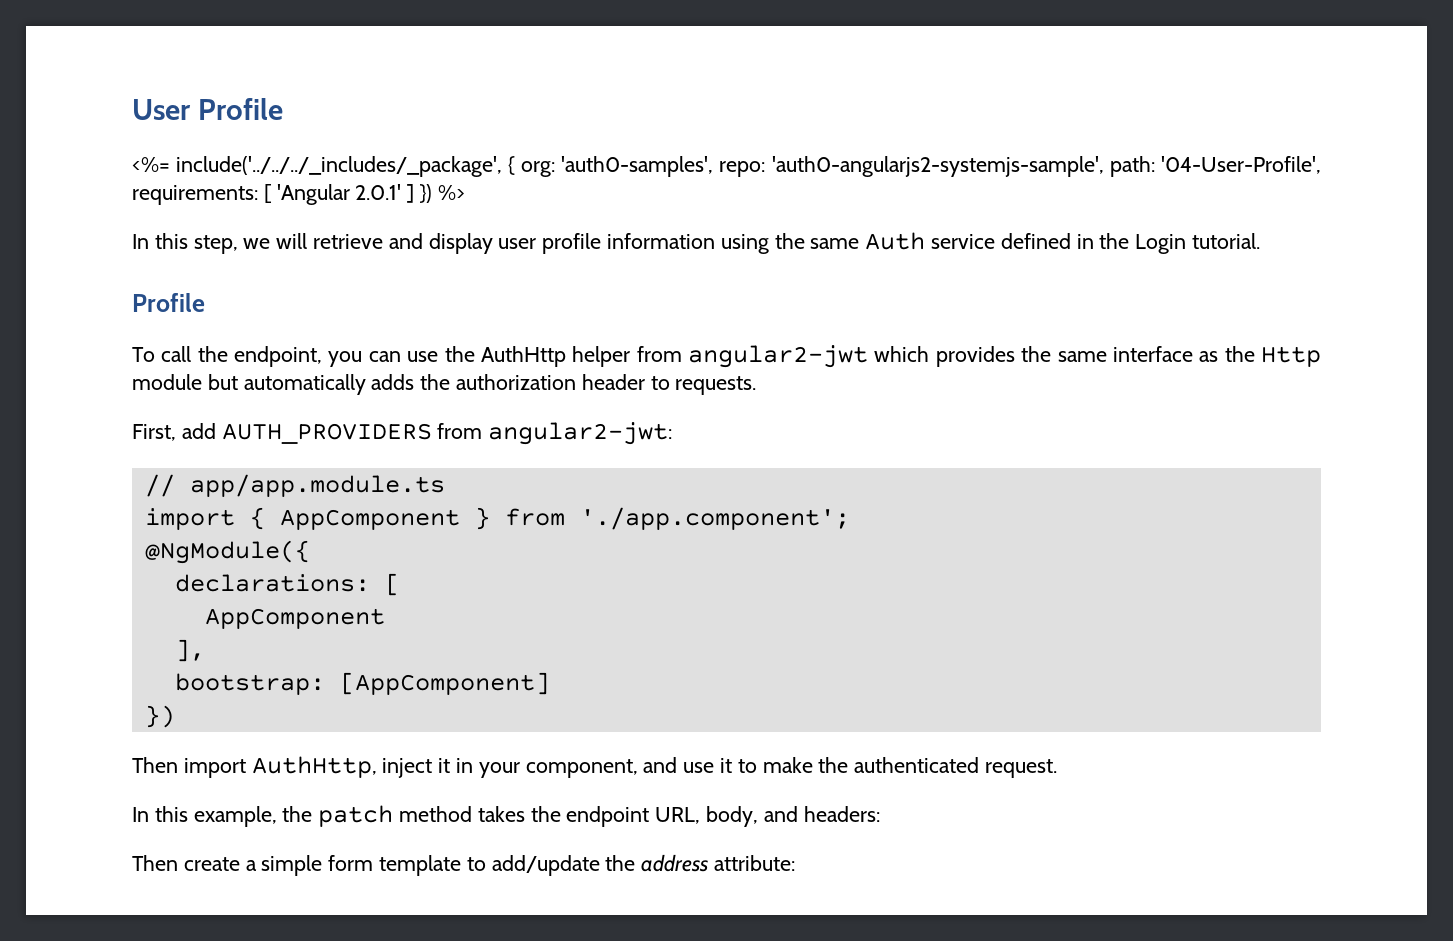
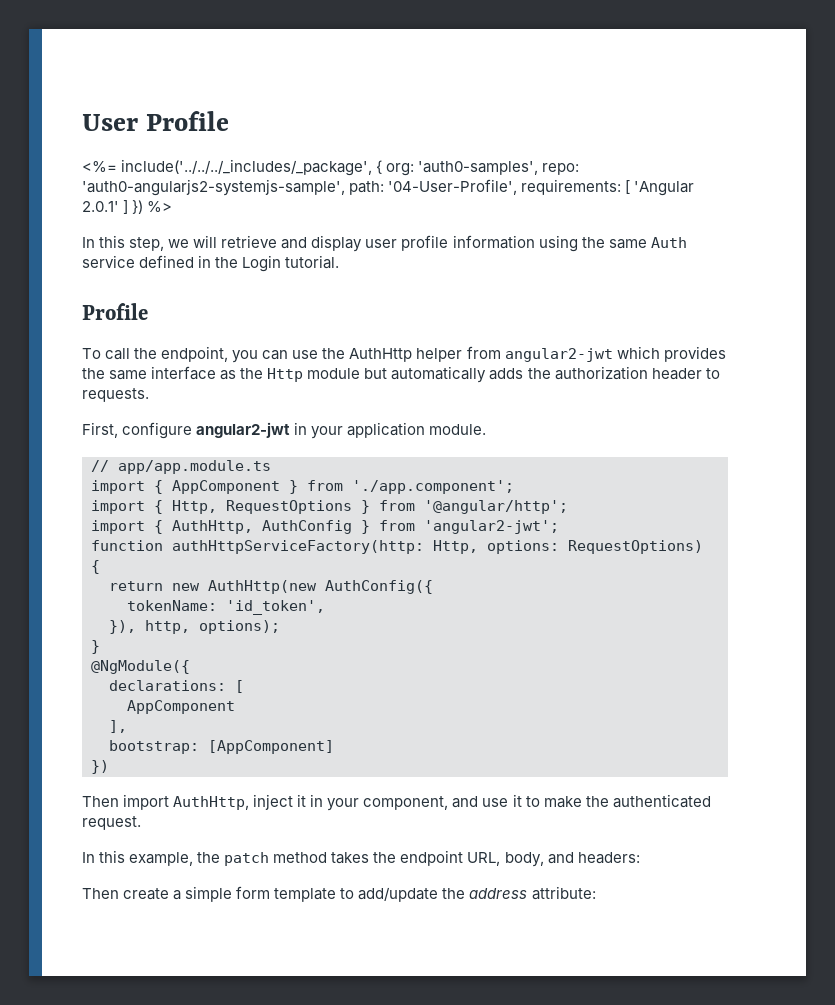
- First, add AUTH_PROVIDERS from angular2-jwt:
+ First, configure angular2-jwt in your application module.
+ import { Http, RequestOptions } from '@angular/http';
+ import { AuthHttp, AuthConfig } from 'angular2-jwt';
+ function authHttpServiceFactory(http: Http, options: RequestOptions) {
+ return new AuthHttp(new AuthConfig({
+ tokenName: 'id_token',
+ }), http, options);
+ }

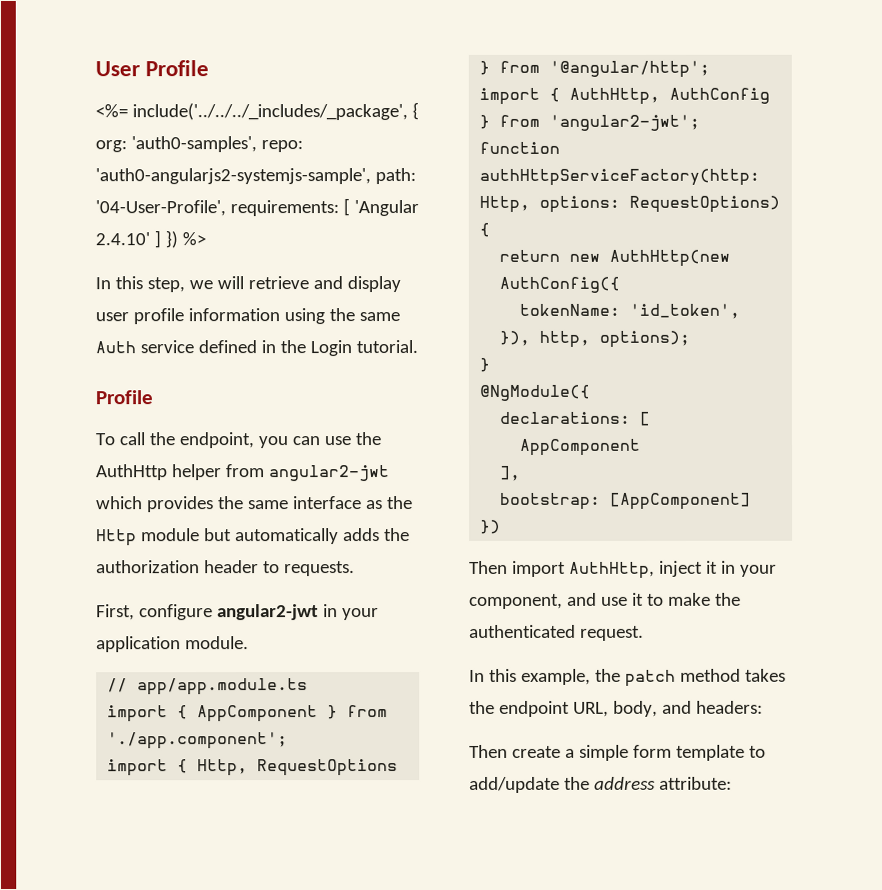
- <%= include('../../../_includes/_package', { org: 'auth0-samples', repo: 'auth0-angularjs2-systemjs-sample', path: '04-User-Profile', requirements: [ 'Angular 2.0.1' ] }) %>
+ <%= include('../../../_includes/_package', { org: 'auth0-samples', repo: 'auth0-angularjs2-systemjs-sample', path: '04-User-Profile', requirements: [ 'Angular 2.4.10' ] }) %>

